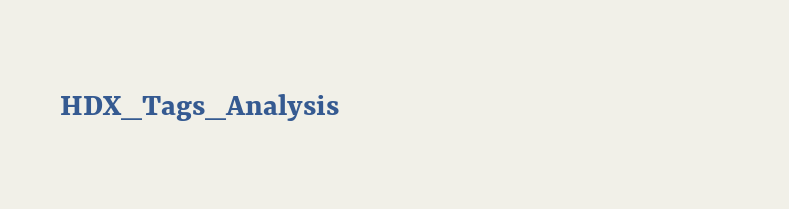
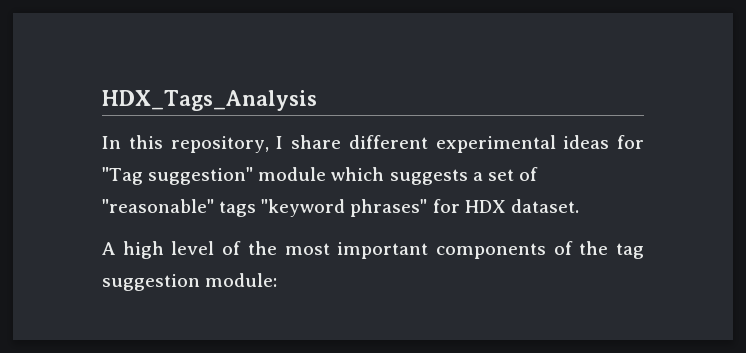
+ In this repository, I share different experimental ideas for "Tag suggestion" module which suggests a set of "reasonable" tags "keyword phrases" for HDX dataset.
+ A high level of the most important components of the tag suggestion module:

